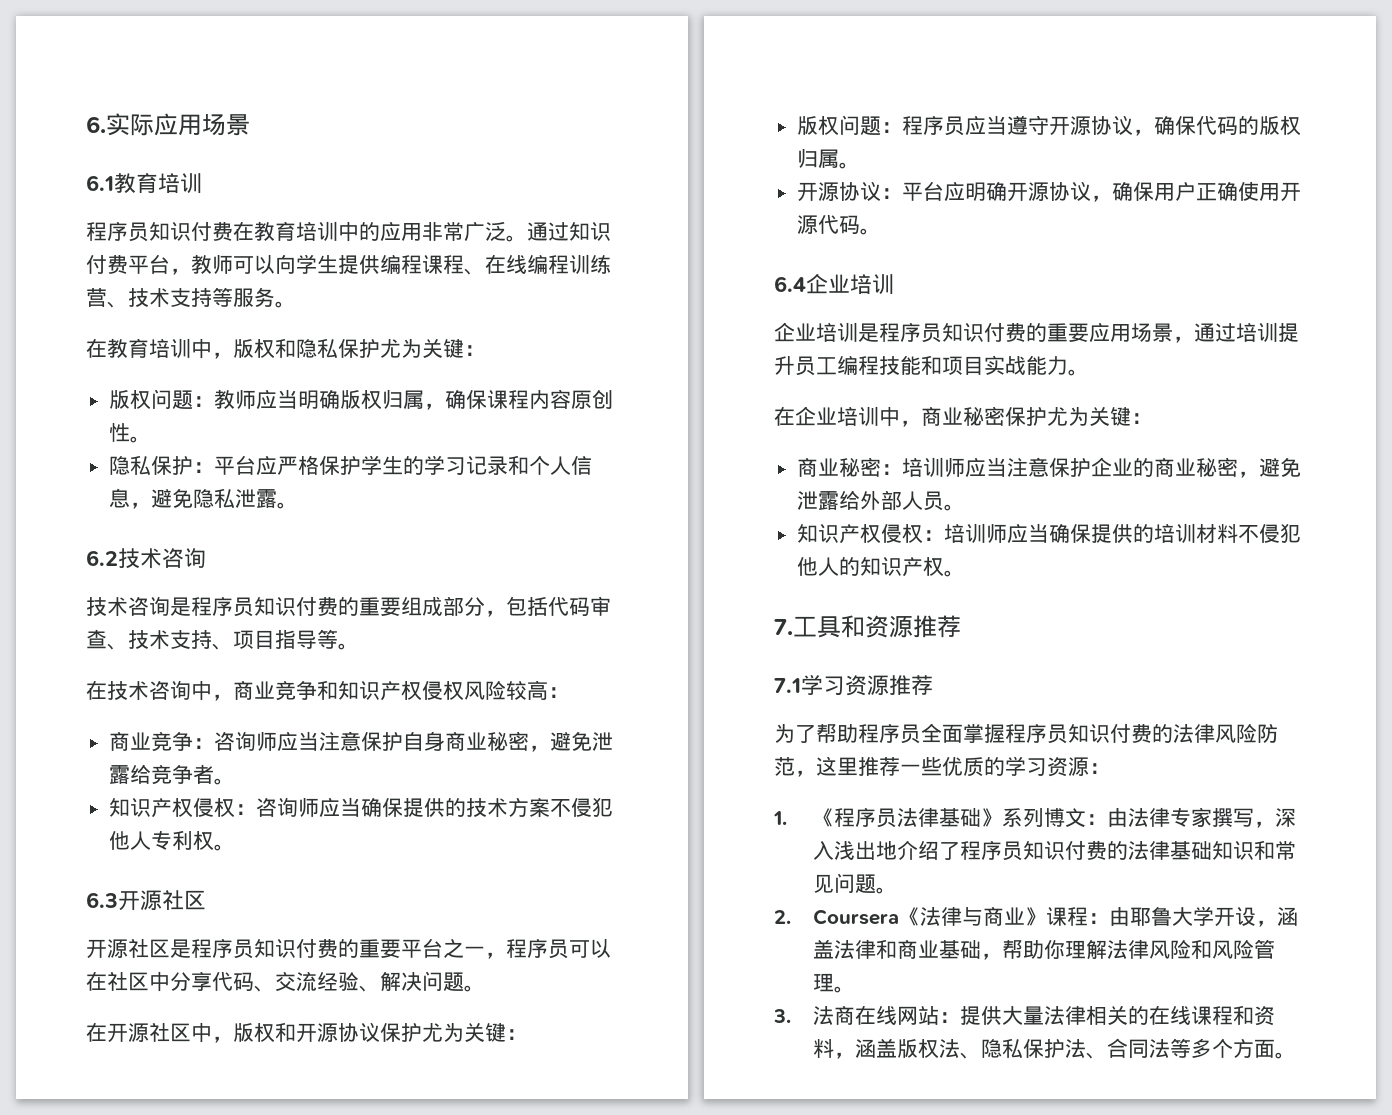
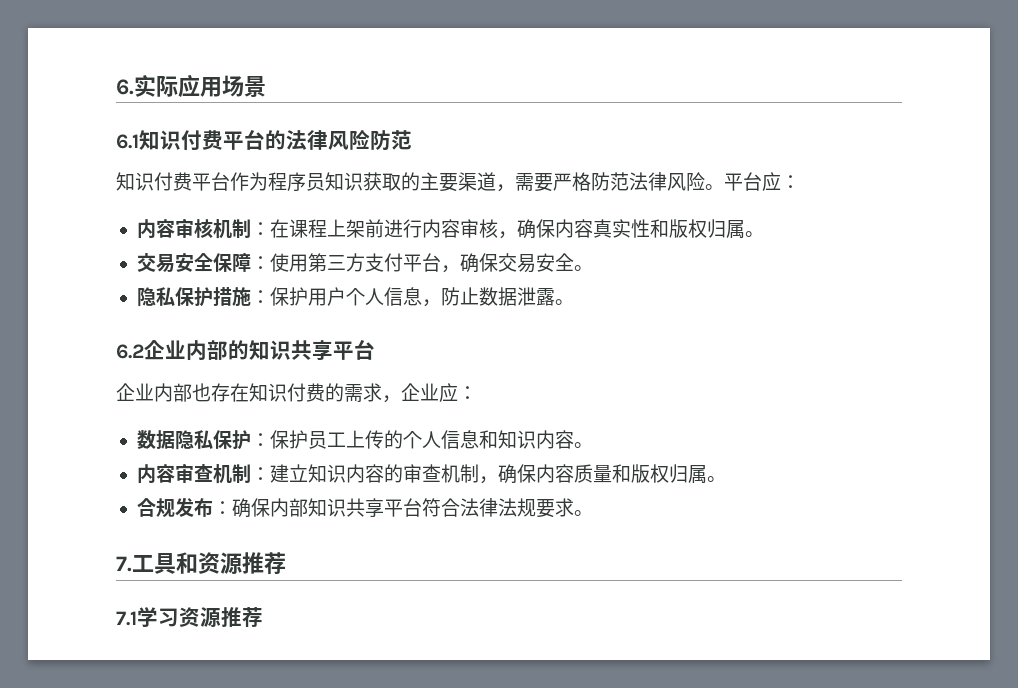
- 6.1教育培训
- 程序员知识付费在教育培训中的应用非常广泛。通过知识付费平台，教师可以向学生提供编程课程、在线编程训练营、技术支持等服务。
- 在教育培训中，版权和隐私保护尤为关键：
- 版权问题：教师应当明确版权归属，确保课程内容原创性。
- 隐私保护：平台应严格保护学生的学习记录和个人信息，避免隐私泄露。
+ 6.1知识付费平台的法律风险防范
+ 知识付费平台作为程序员知识获取的主要渠道，需要严格防范法律风险。平台应：
+ 内容审核机制：在课程上架前进行内容审核，确保内容真实性和版权归属。
+ 交易安全保障：使用第三方支付平台，确保交易安全。
+ 隐私保护措施：保护用户个人信息，防止数据泄露。
- 6.2技术咨询
- 技术咨询是程序员知识付费的重要组成部分，包括代码审查、技术支持、项目指导等。
- 在技术咨询中，商业竞争和知识产权侵权风险较高：
- 商业竞争：咨询师应当注意保护自身商业秘密，避免泄露给竞争者。
- 知识产权侵权：咨询师应当确保提供的技术方案不侵犯他人专利权。
- 6.3开源社区
- 开源社区是程序员知识付费的重要平台之一，程序员可以在社区中分享代码、交流经验、解决问题。
- 在开源社区中，版权和开源协议保护尤为关键：
- 版权问题：程序员应当遵守开源协议，确保代码的版权归属。
- 开源协议：平台应明确开源协议，确保用户正确使用开源代码。
- 6.4企业培训
- 企业培训是程序员知识付费的重要应用场景，通过培训提升员工编程技能和项目实战能力。
- 在企业培训中，商业秘密保护尤为关键：
- 商业秘密：培训师应当注意保护企业的商业秘密，避免泄露给外部人员。
- 知识产权侵权：培训师应当确保提供的培训材料不侵犯他人的知识产权。
+ 6.2企业内部的知识共享平台
+ 企业内部也存在知识付费的需求，企业应：
+ 数据隐私保护：保护员工上传的个人信息和知识内容。
+ 内容审查机制：建立知识内容的审查机制，确保内容质量和版权归属。
+ 合规发布：确保内部知识共享平台符合法律法规要求。
- 为了帮助程序员全面掌握程序员知识付费的法律风险防范，这里推荐一些优质的学习资源：
- 1.《程序员法律基础》系列博文：由法律专家撰写，深入浅出地介绍了程序员知识付费的法律基础知识和常见问题。
- 2. Coursera《法律与商业》课程：由耶鲁大学开设，涵盖法律和商业基础，帮助你理解法律风险和风险管理。
- 3.法商在线网站：提供大量法律相关的在线课程和资料，涵盖版权法、隐私保护法、合同法等多个方面。

